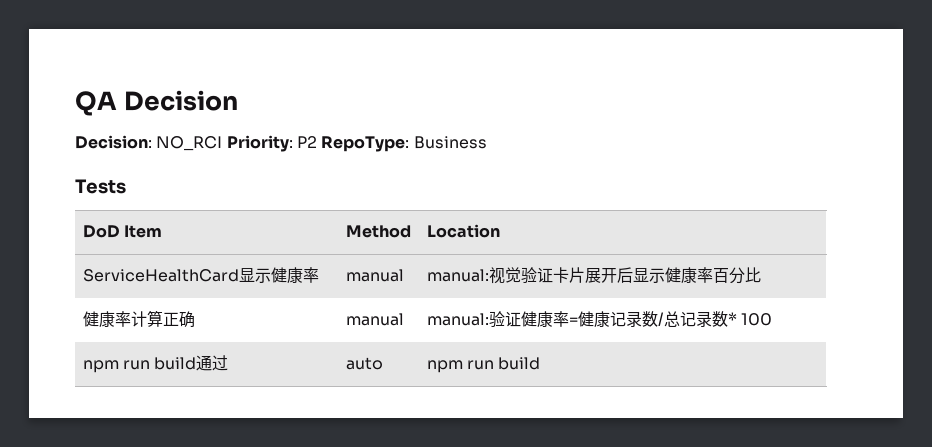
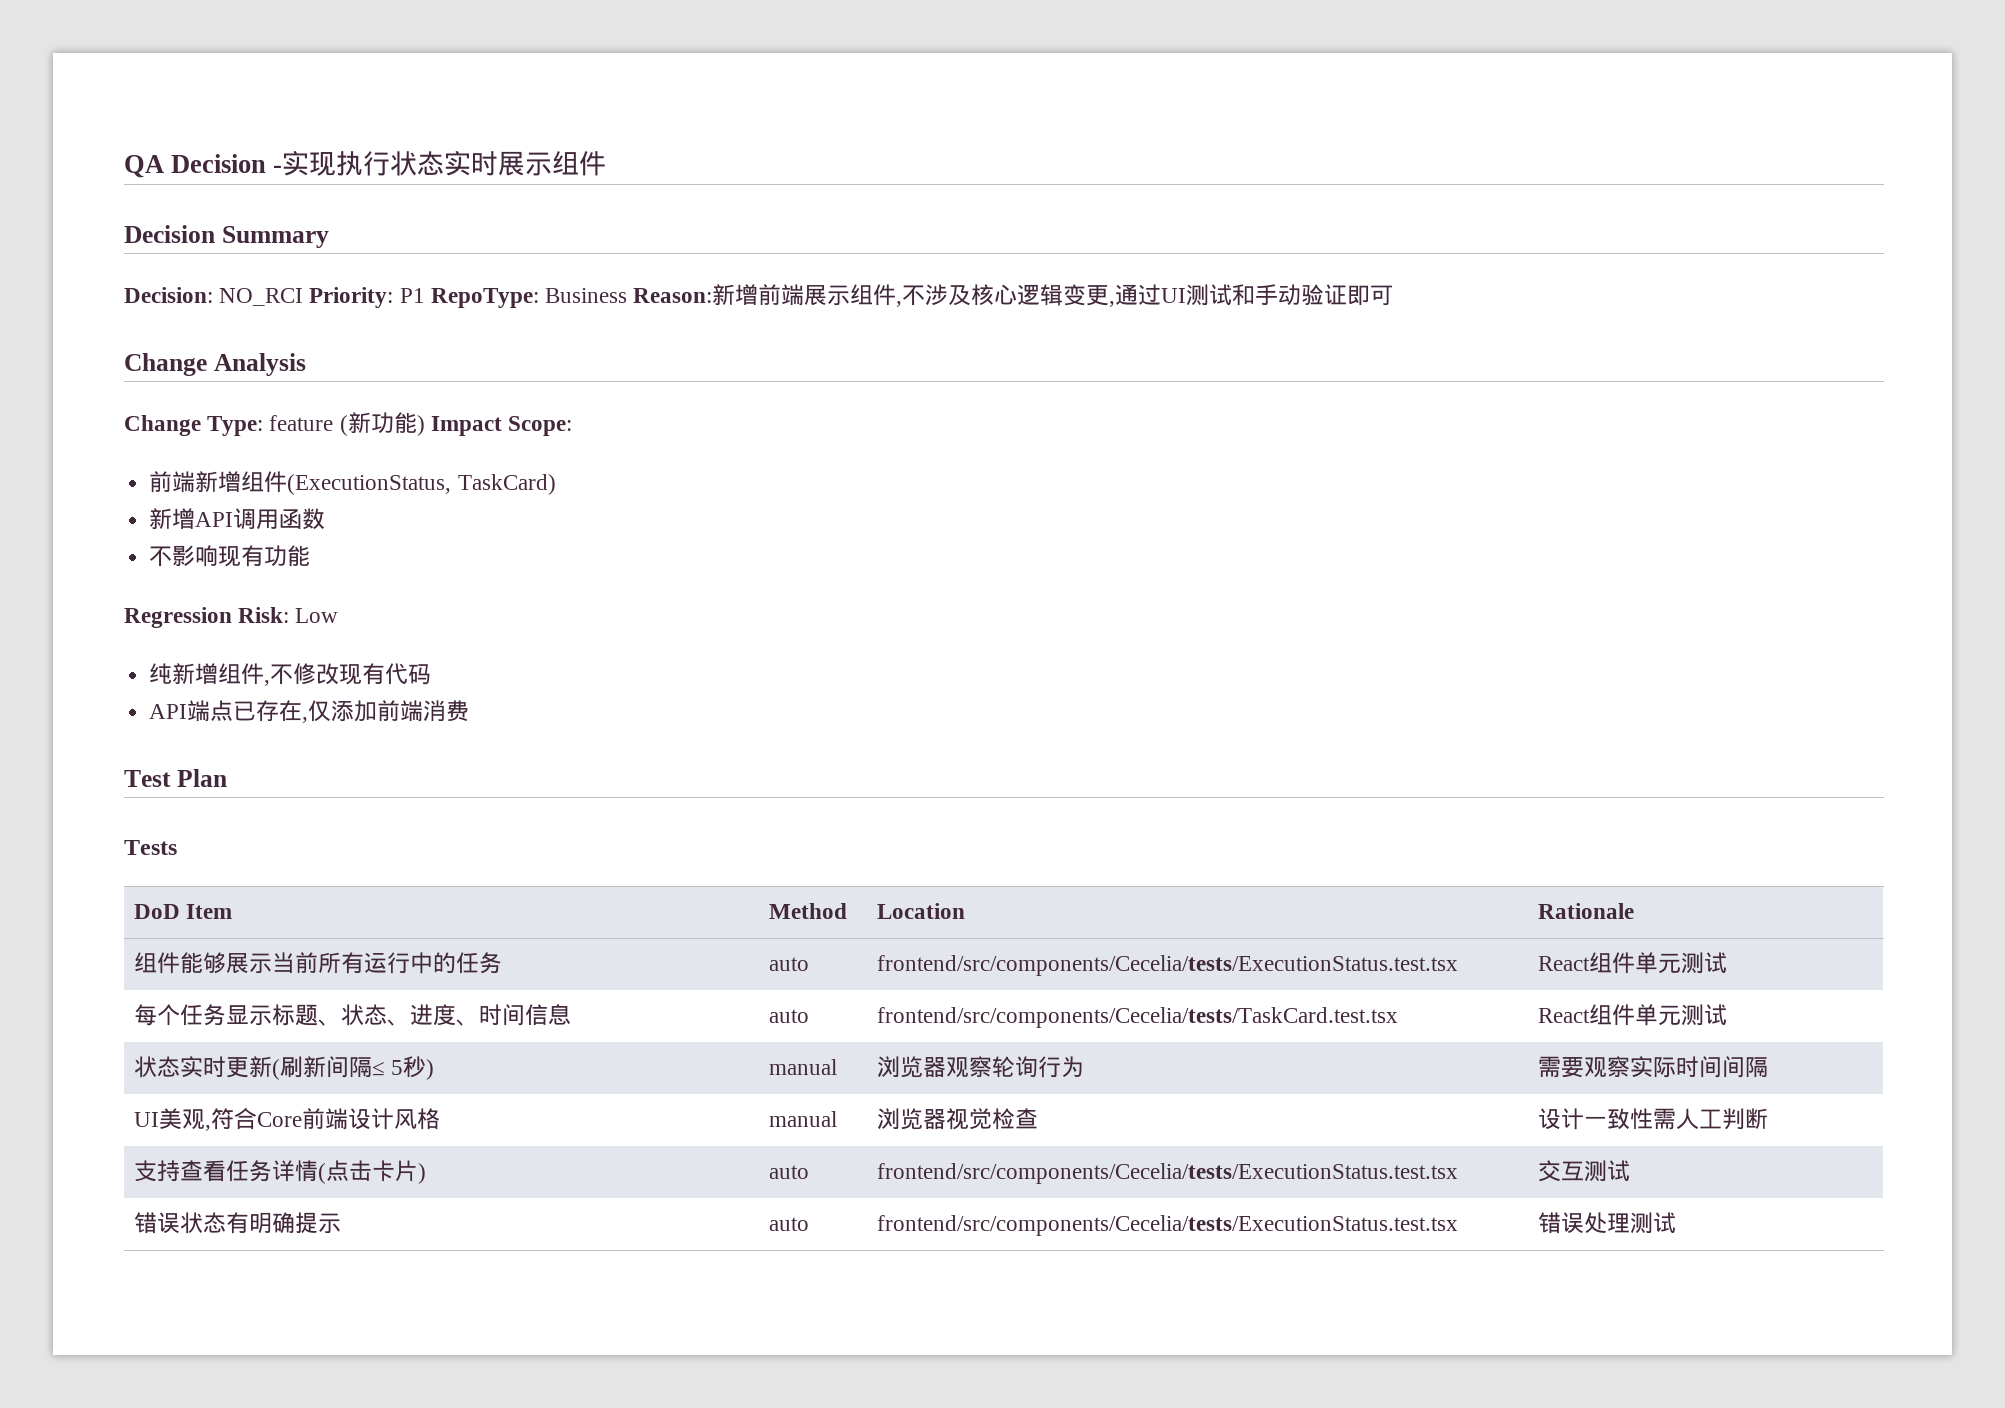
- QA Decision
+ QA Decision -实现执行状态实时展示组件
+ Decision Summary
- Decision: NO_RCI Priority: P2 RepoType: Business
+ Decision: NO_RCI Priority: P1 RepoType: Business Reason:新增前端展示组件,不涉及核心逻辑变更,通过UI测试和手动验证即可
+ Change Analysis
+ Change Type: feature (新功能) Impact Scope:
+ 前端新增组件(ExecutionStatus, TaskCard)
+ 新增API调用函数
+ 不影响现有功能
+ Regression Risk: Low
+ 纯新增组件,不修改现有代码
+ API端点已存在,仅添加前端消费
+ Test Plan
- DoD Item | Method | Location
- ServiceHealthCard显示健康率 | manual | manual:视觉验证卡片展开后显示健康率百分比
- 健康率计算正确 | manual | manual:验证健康率=健康记录数/总记录数* 100
- npm run build通过 | auto | npm run build
+ DoD Item | Method | Location | Rationale
+ 组件能够展示当前所有运行中的任务 | auto | frontend/src/components/Cecelia/tests/ExecutionStatus.test.tsx | React组件单元测试
+ 每个任务显示标题、状态、进度、时间信息 | auto | frontend/src/components/Cecelia/tests/TaskCard.test.tsx | React组件单元测试
+ 状态实时更新(刷新间隔≤ 5秒) | manual | 浏览器观察轮询行为 | 需要观察实际时间间隔
+ UI美观,符合Core前端设计风格 | manual | 浏览器视觉检查 | 设计一致性需人工判断
+ 支持查看任务详情(点击卡片) | auto | frontend/src/components/Cecelia/tests/ExecutionStatus.test.tsx | 交互测试
+ 错误状态有明确提示 | auto | frontend/src/components/Cecelia/tests/ExecutionStatus.test.tsx | 错误处理测试

